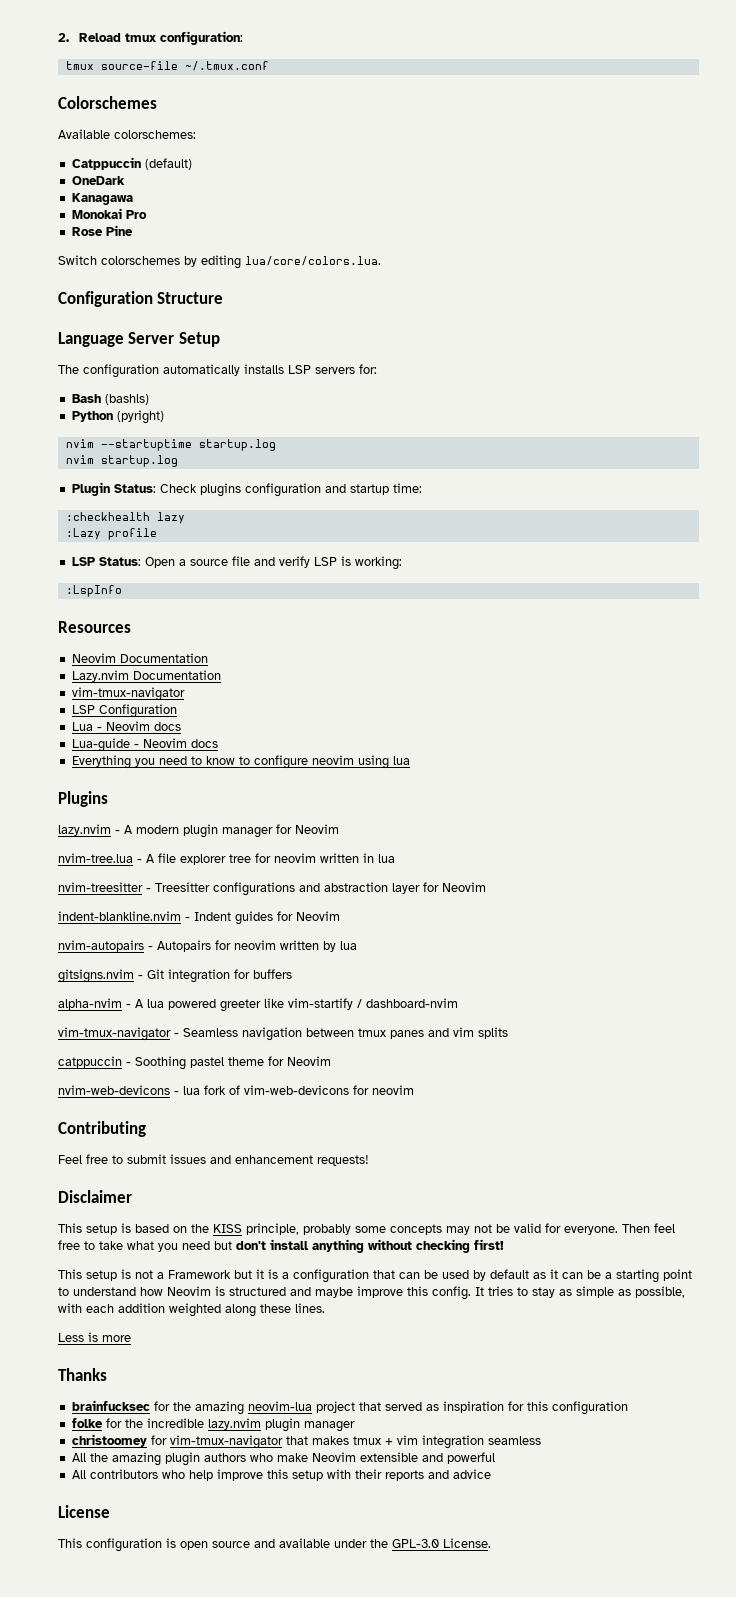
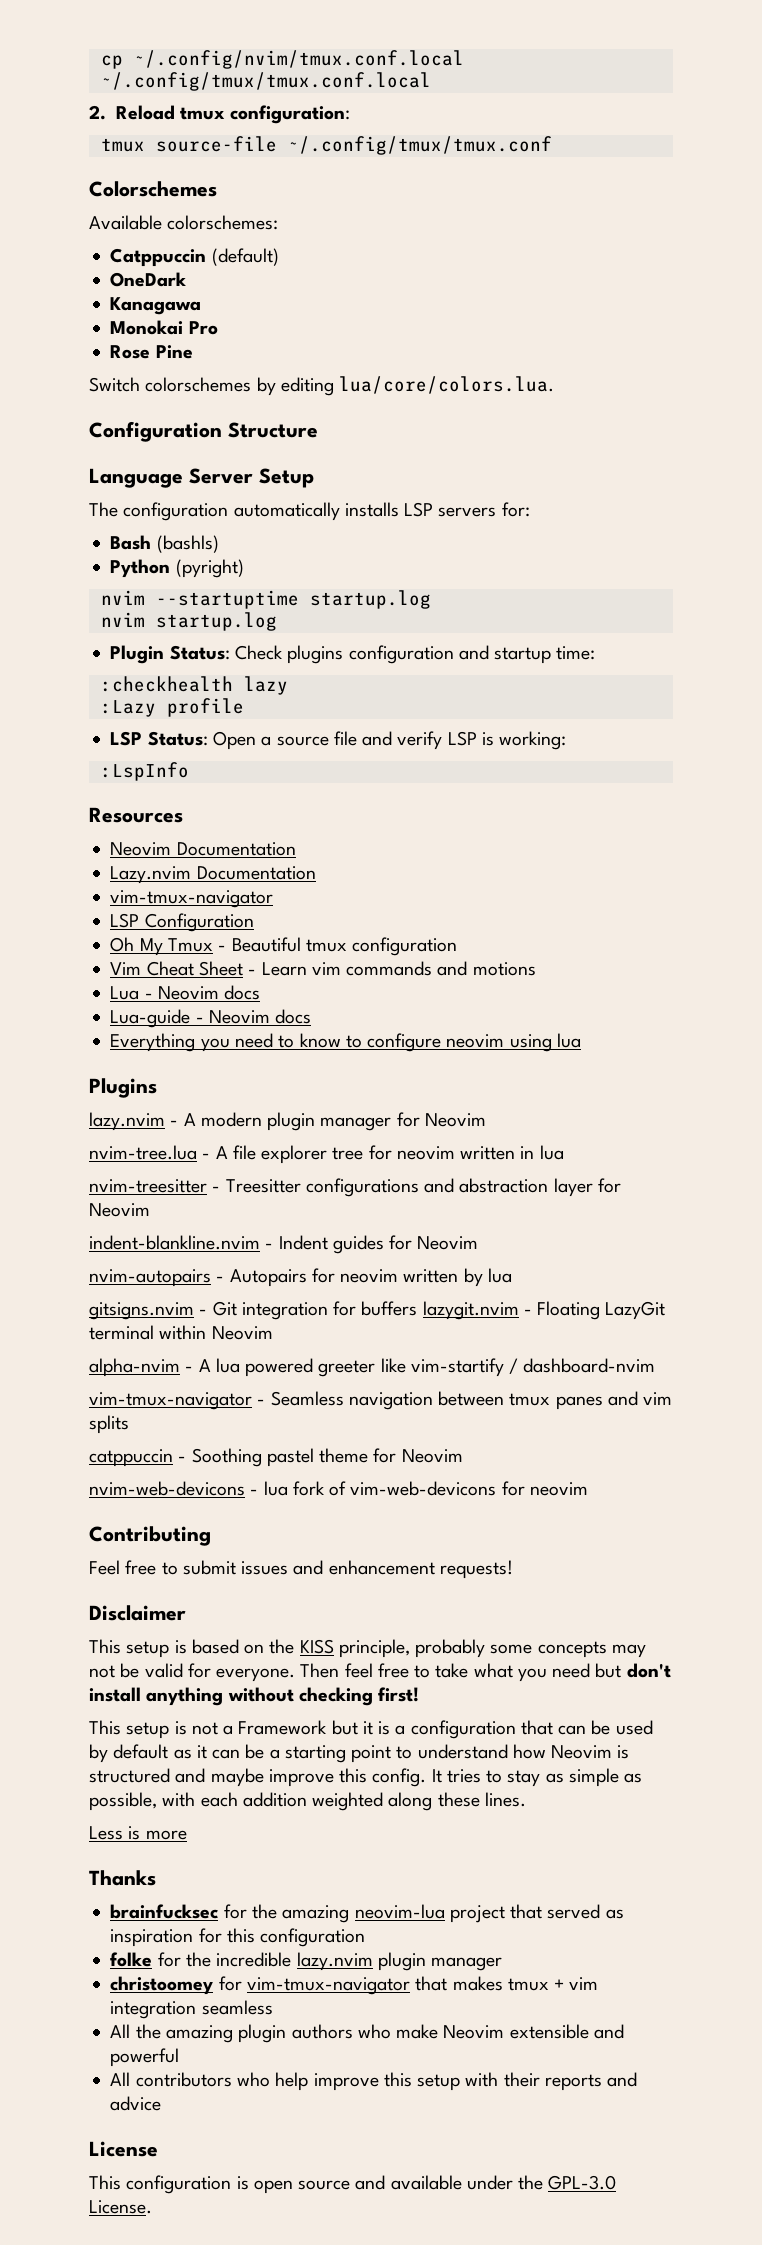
+ cp ~/.config/nvim/tmux.conf.local ~/.config/tmux/tmux.conf.local
- tmux source-file ~/.tmux.conf
+ tmux source-file ~/.config/tmux/tmux.conf
+ Oh My Tmux - Beautiful tmux configuration
+ Vim Cheat Sheet - Learn vim commands and motions
- gitsigns.nvim - Git integration for buffers
+ gitsigns.nvim - Git integration for buffers lazygit.nvim - Floating LazyGit terminal within Neovim

